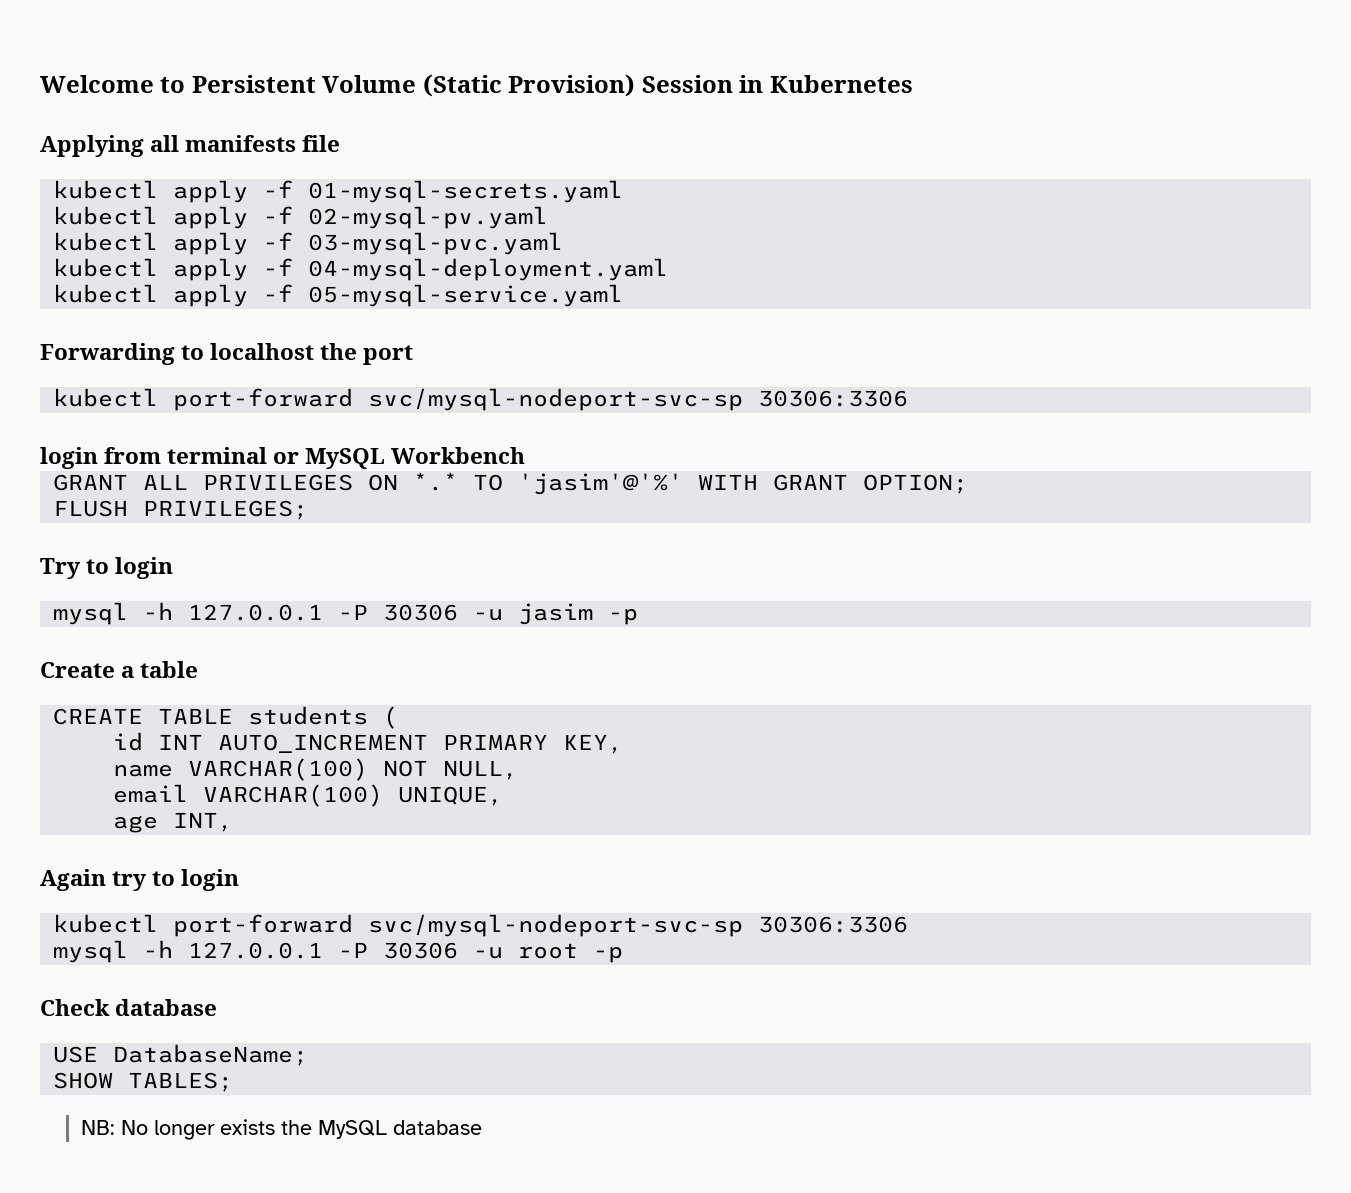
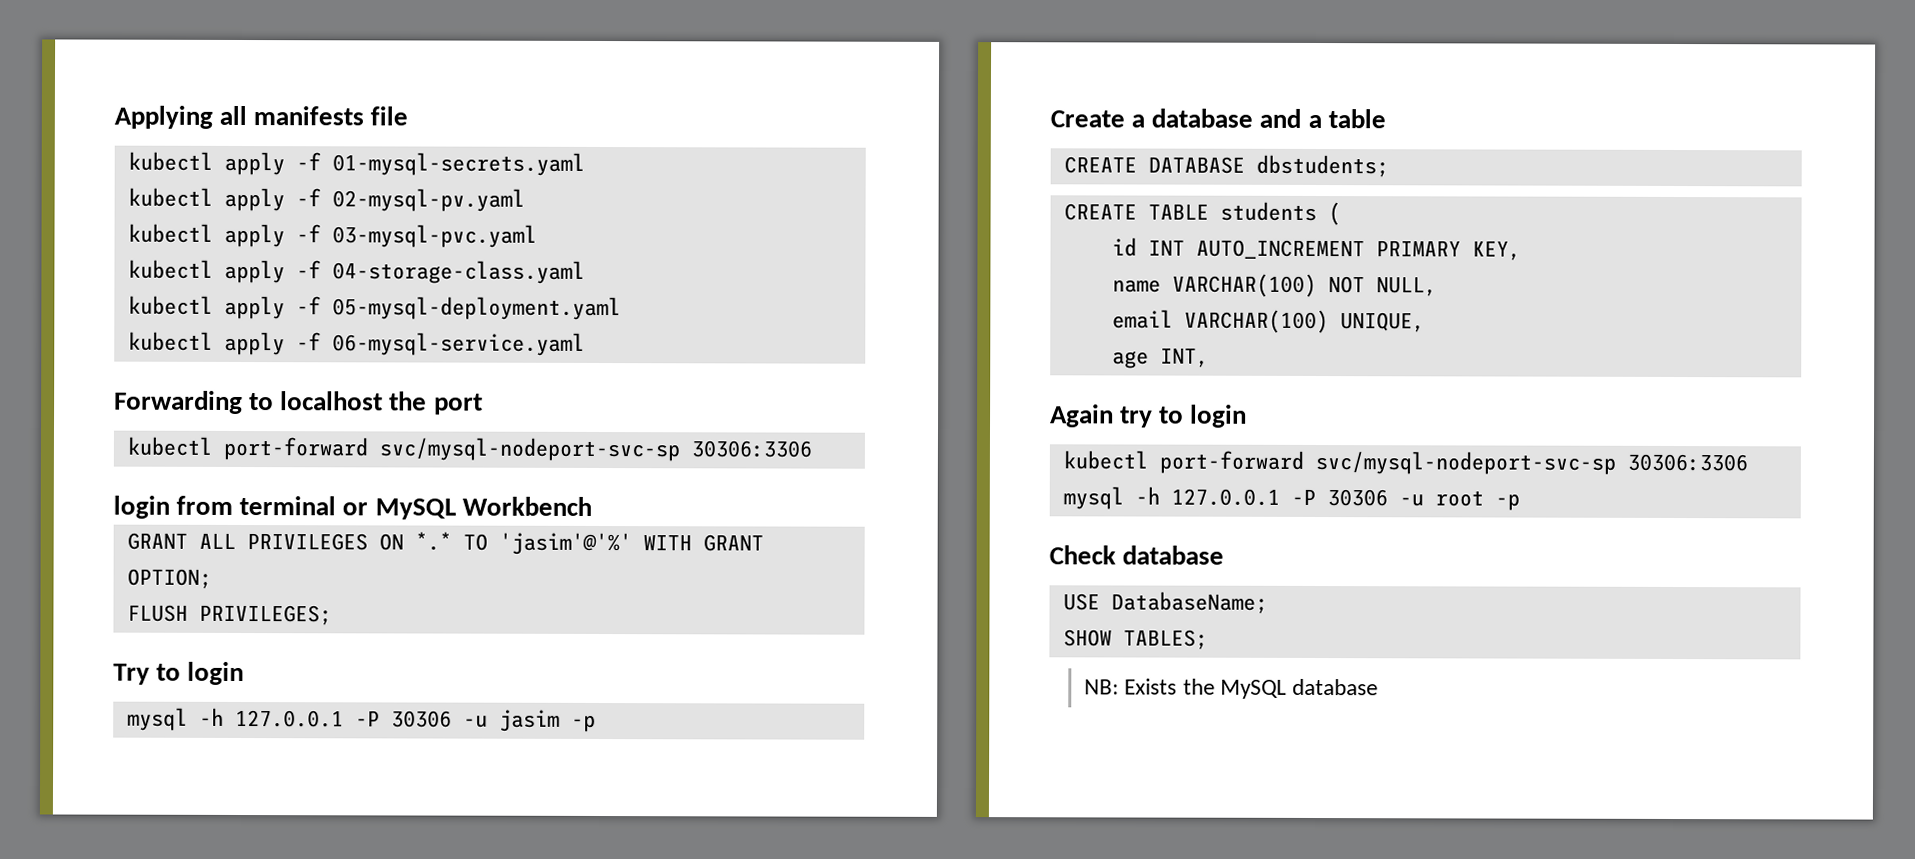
- Welcome to Persistent Volume (Static Provision) Session in Kubernetes
- kubectl apply -f 04-mysql-deployment.yaml
- kubectl apply -f 05-mysql-service.yaml
+ kubectl apply -f 04-storage-class.yaml
+ kubectl apply -f 05-mysql-deployment.yaml
+ kubectl apply -f 06-mysql-service.yaml
- Create a table
+ Create a database and a table
+ CREATE DATABASE dbstudents;
- NB: No longer exists the MySQL database
+ NB: Exists the MySQL database

